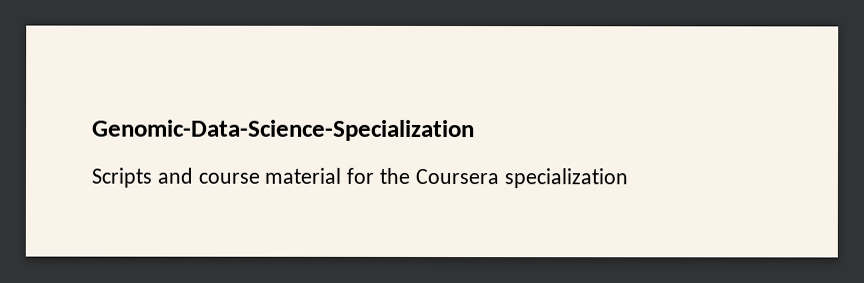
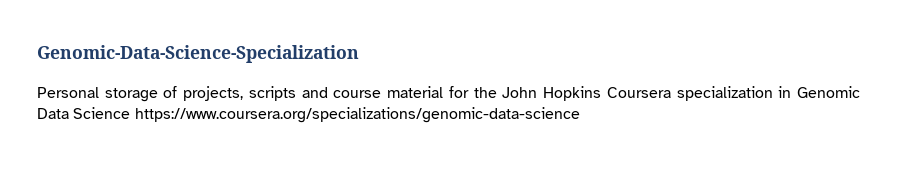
- Scripts and course material for the Coursera specialization
+ Personal storage of projects, scripts and course material for the John Hopkins Coursera specialization in Genomic Data Science https://www.coursera.org/specializations/genomic-data-science

